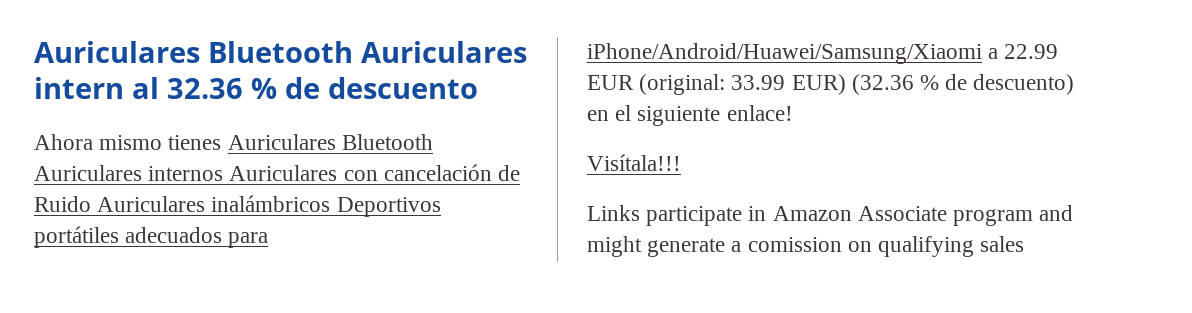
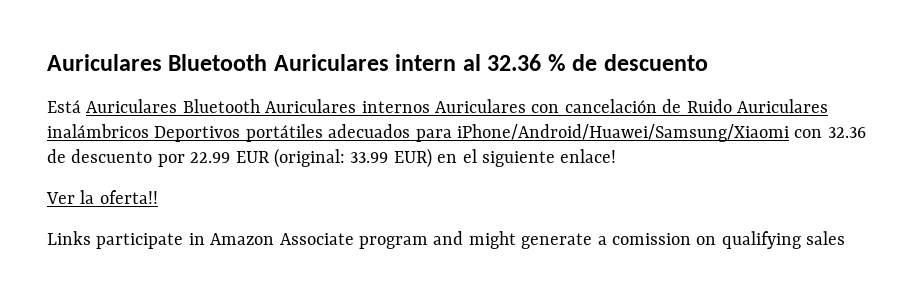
- Ahora mismo tienes Auriculares Bluetooth Auriculares internos Auriculares con cancelación de Ruido Auriculares inalámbricos Deportivos portátiles adecuados para iPhone/Android/Huawei/Samsung/Xiaomi a 22.99 EUR (original: 33.99 EUR) (32.36 % de descuento) en el siguiente enlace!
+ Está Auriculares Bluetooth Auriculares internos Auriculares con cancelación de Ruido Auriculares inalámbricos Deportivos portátiles adecuados para iPhone/Android/Huawei/Samsung/Xiaomi con 32.36 de descuento por 22.99 EUR (original: 33.99 EUR) en el siguiente enlace!
- Visítala!!!
+ Ver la oferta!!

